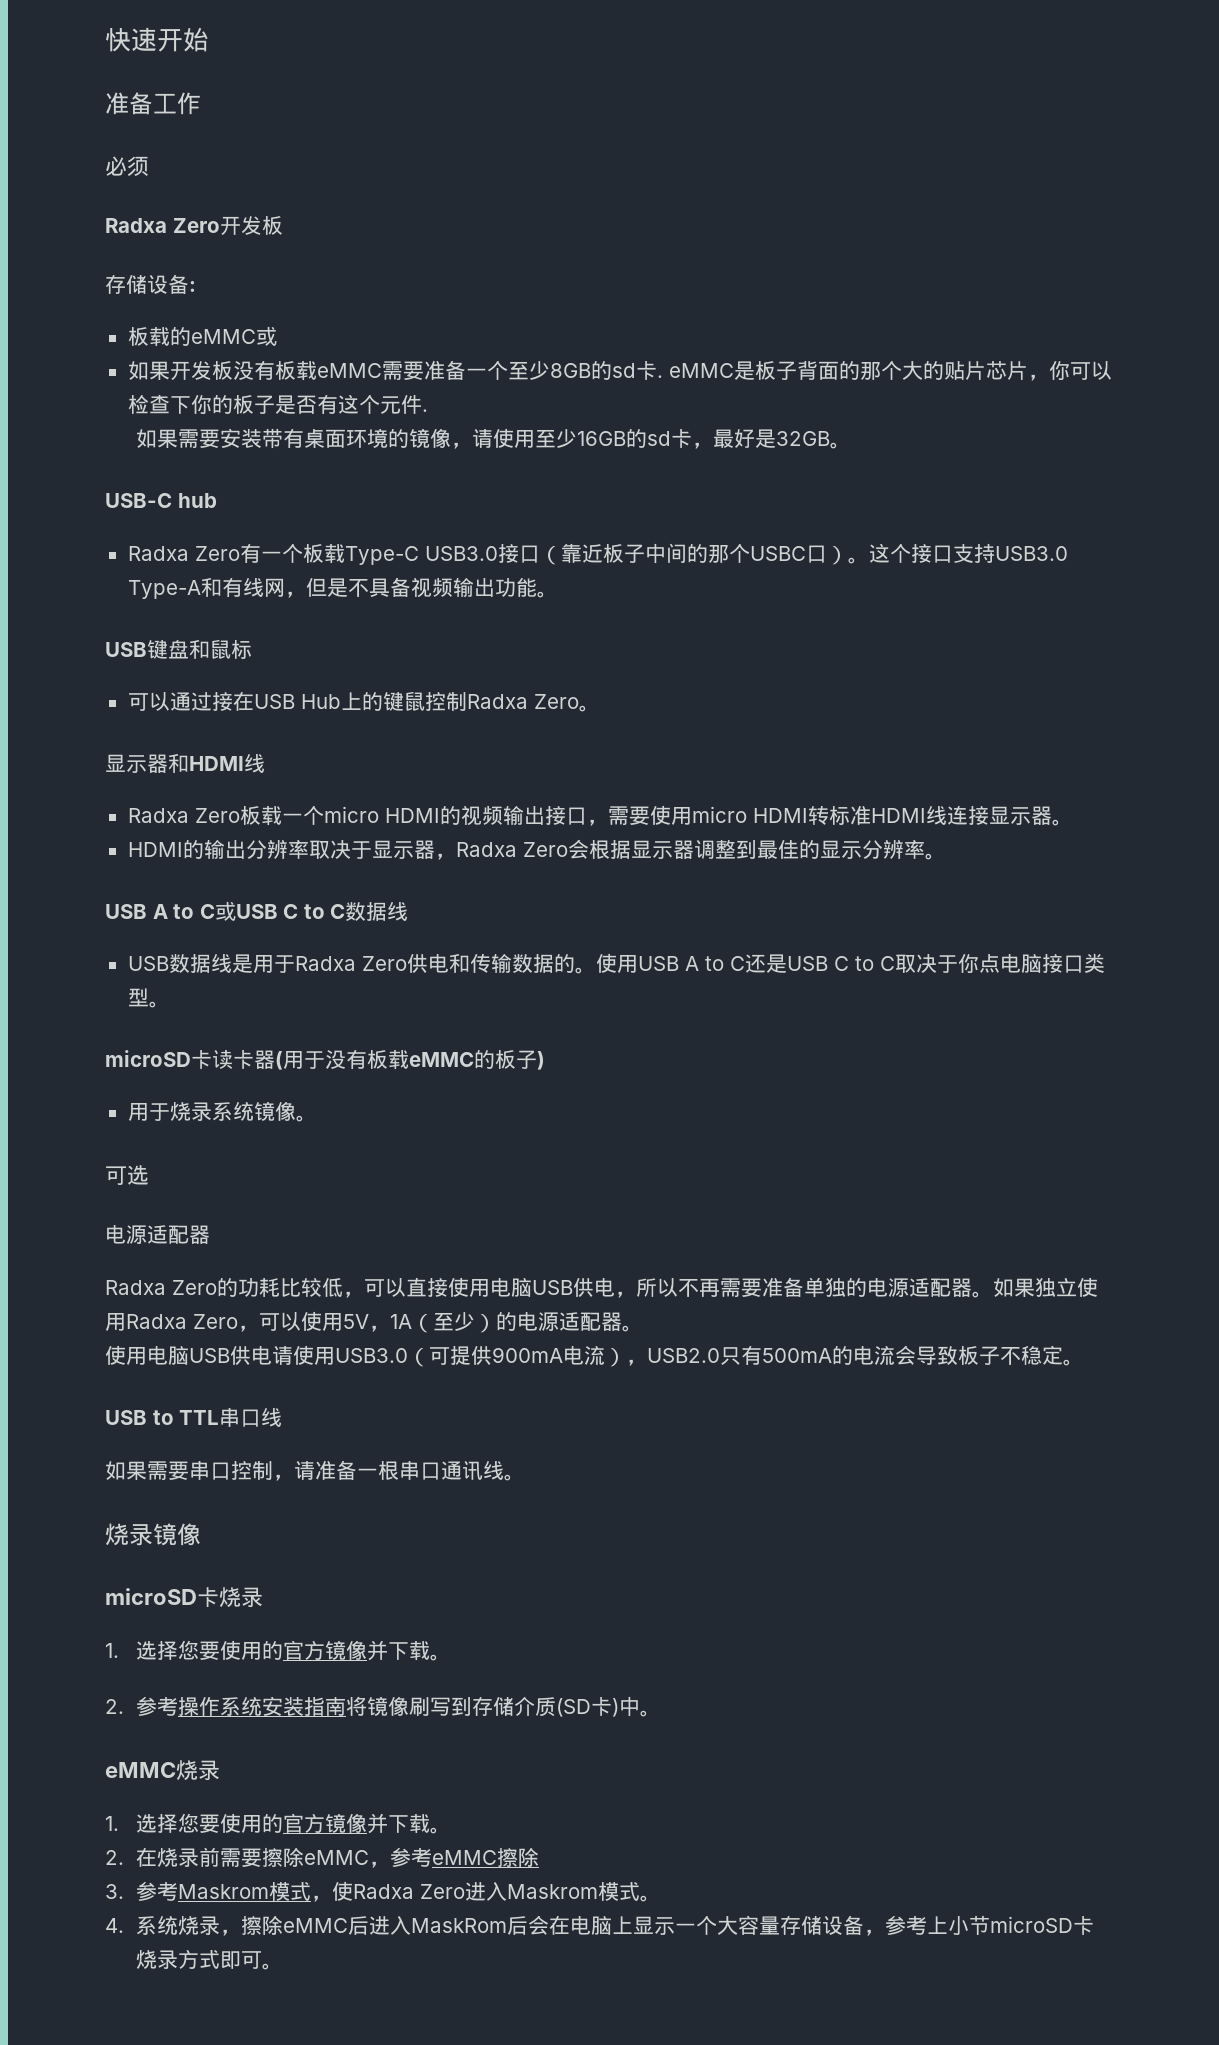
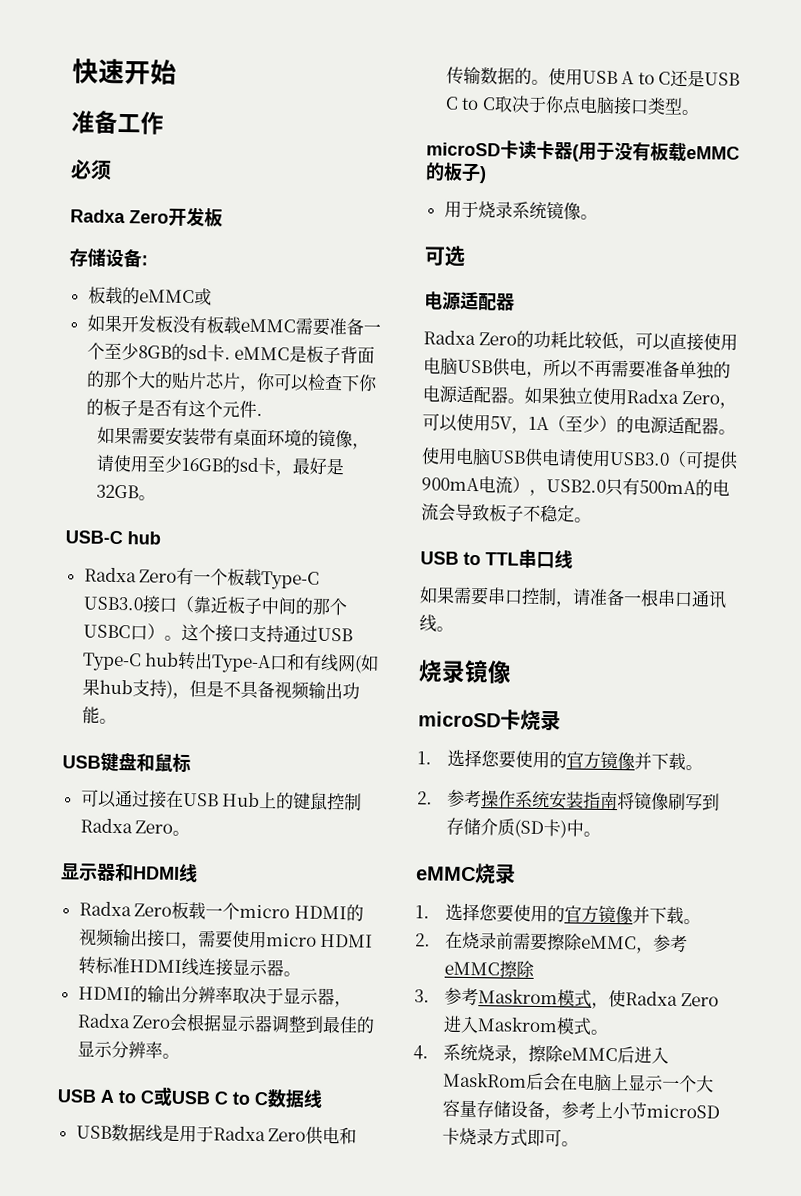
- 这个接口支持USB3.0 Type-A和有线网，但是不具备视频输出功能。
+ 这个接口支持通过USB Type-C hub转出Type-A口和有线网(如果hub支持)，但是不具备视频输出功能。

